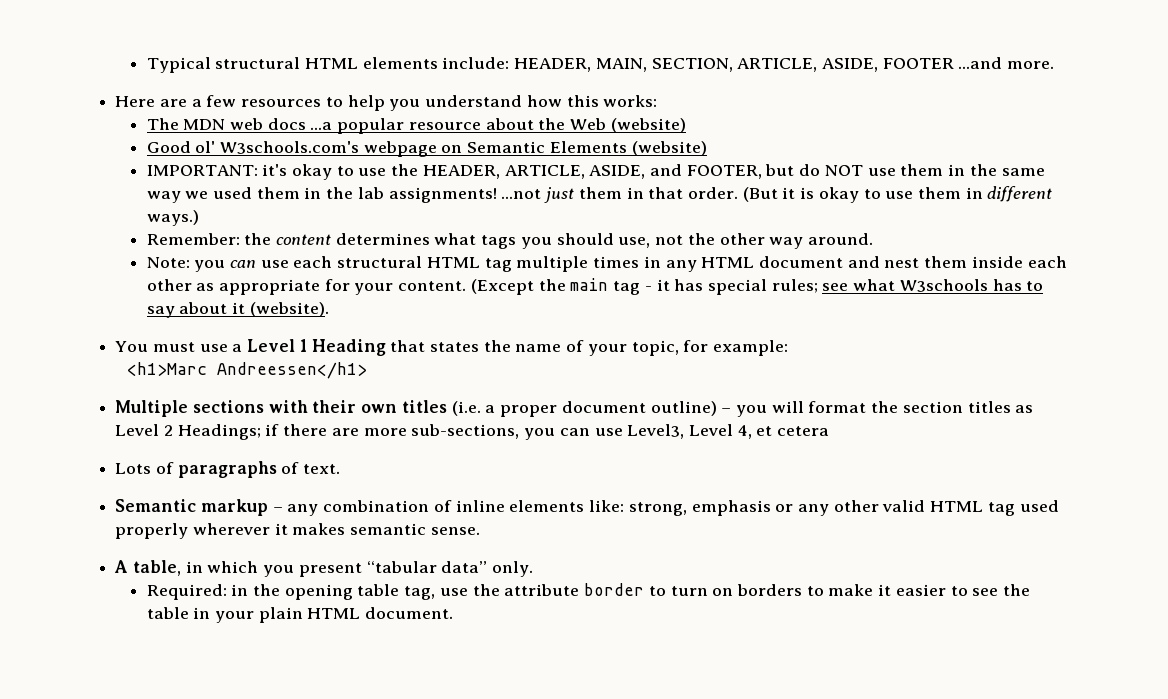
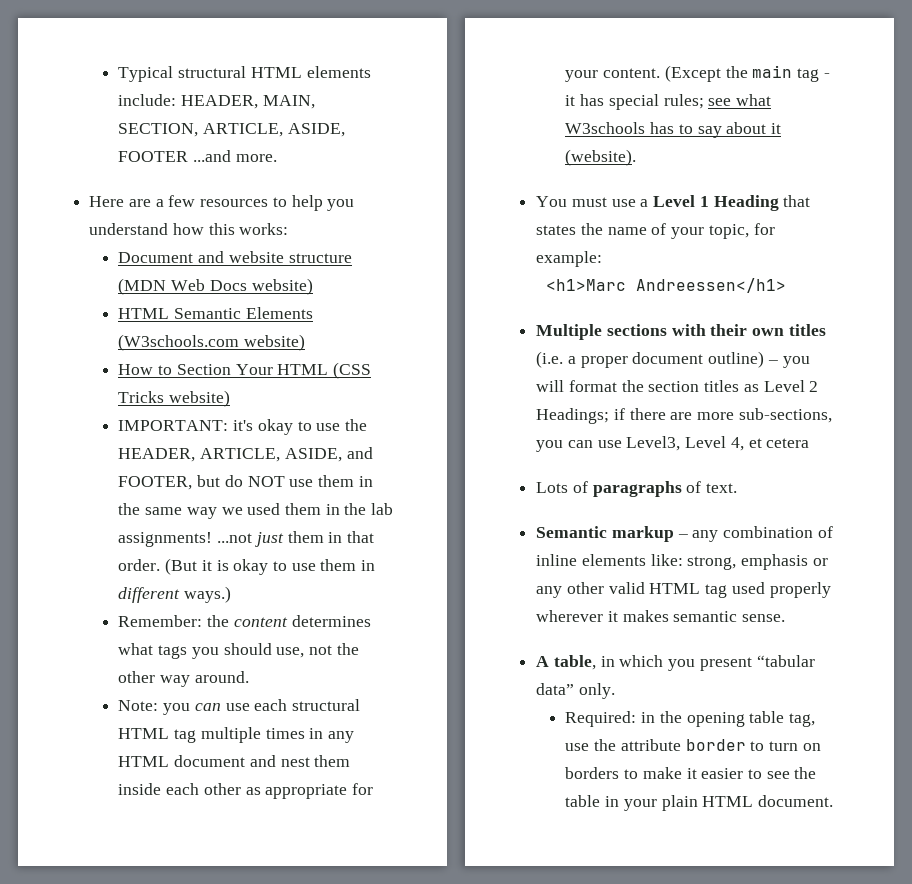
- The MDN web docs ...a popular resource about the Web (website)
- Good ol' W3schools.com's webpage on Semantic Elements (website)
+ Document and website structure (MDN Web Docs website)
+ HTML Semantic Elements (W3schools.com website)
+ How to Section Your HTML (CSS Tricks website)

